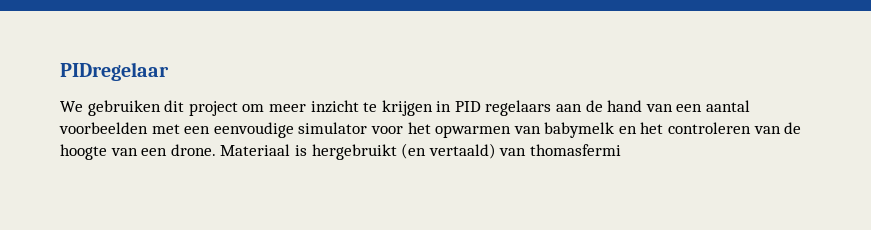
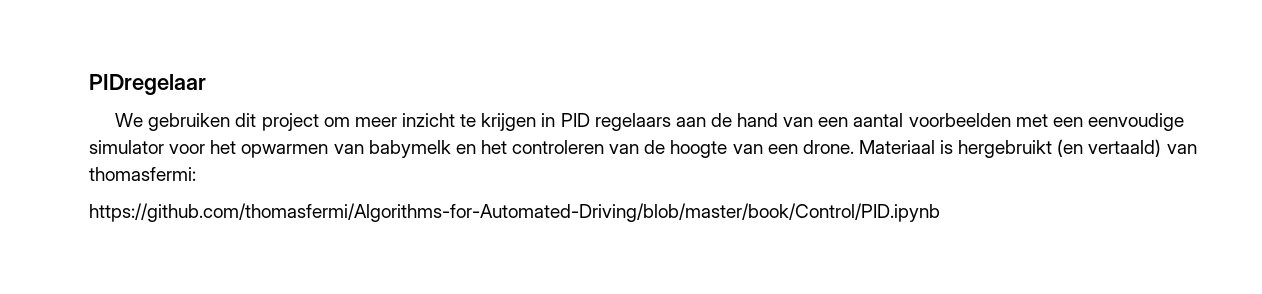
- Materiaal is hergebruikt (en vertaald) van thomasfermi
+ Materiaal is hergebruikt (en vertaald) van thomasfermi:
+ https://github.com/thomasfermi/Algorithms-for-Automated-Driving/blob/master/book/Control/PID.ipynb

